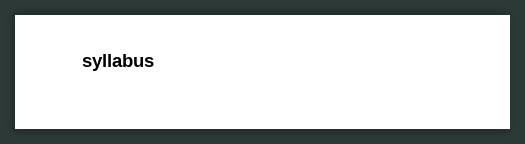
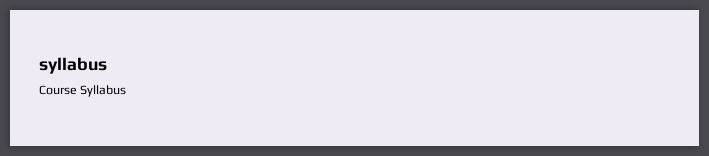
+ Course Syllabus

